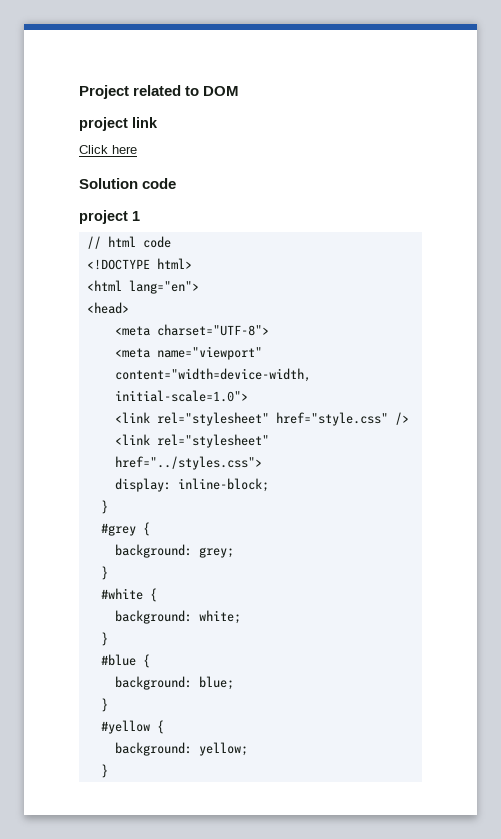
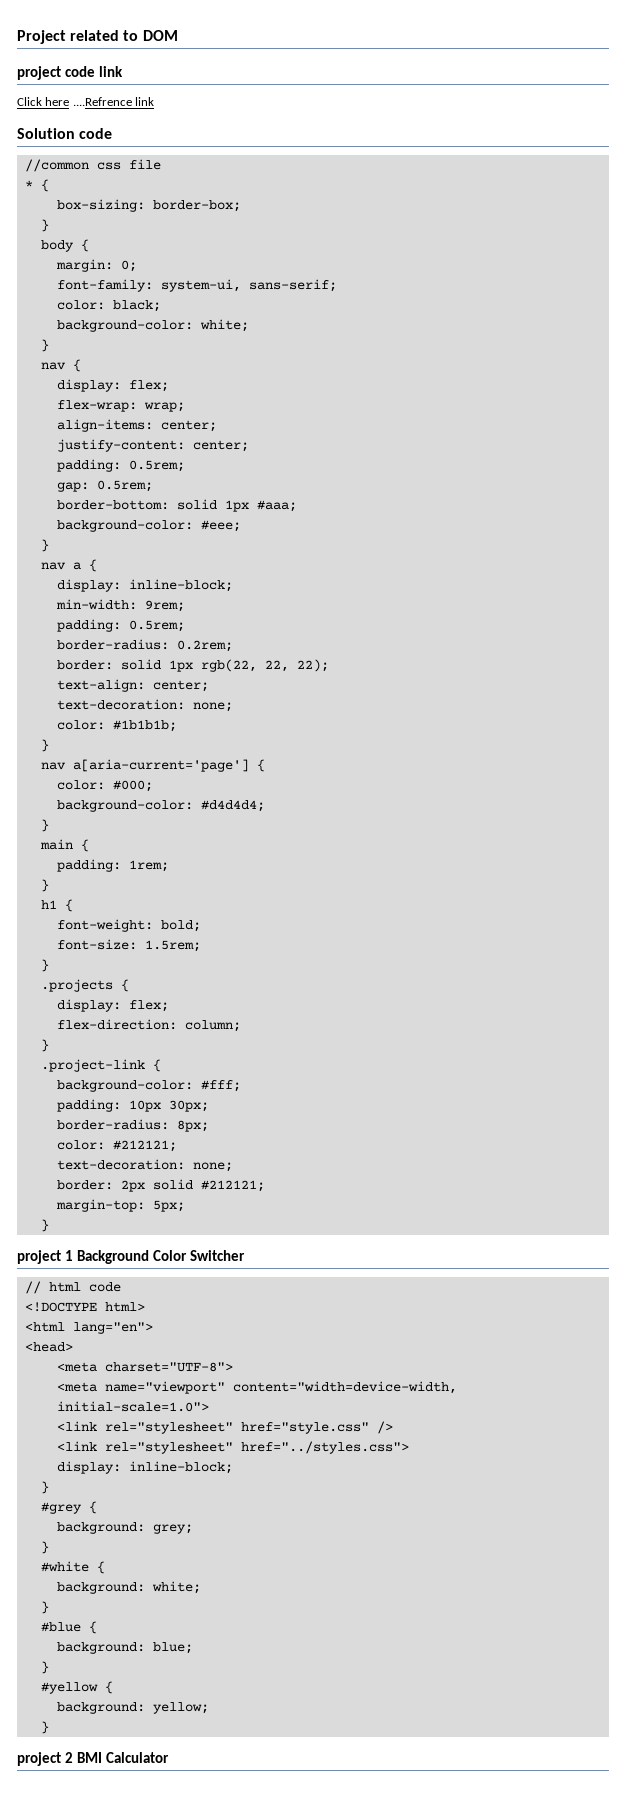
- project link
+ project code link
- Click here
+ Click here ....Refrence link
+ //common css file
+ * {
+ box-sizing: border-box;
+ }
+ body {
+ margin: 0;
+ font-family: system-ui, sans-serif;
+ color: black;
+ background-color: white;
+ }
+ nav {
+ display: flex;
+ flex-wrap: wrap;
+ align-items: center;
+ justify-content: center;
+ padding: 0.5rem;
+ gap: 0.5rem;
+ border-bottom: solid 1px #aaa;
+ background-color: #eee;
+ }
+ nav a {
+ display: inline-block;
+ min-width: 9rem;
+ padding: 0.5rem;
+ border-radius: 0.2rem;
+ border: solid 1px rgb(22, 22, 22);
+ text-align: center;
+ text-decoration: none;
+ color: #1b1b1b;
+ }
+ nav a[aria-current='page'] {
+ color: #000;
+ background-color: #d4d4d4;
+ }
+ main {
+ padding: 1rem;
+ }
+ h1 {
+ font-weight: bold;
+ font-size: 1.5rem;
+ }
+ .projects {
+ display: flex;
+ flex-direction: column;
+ }
+ .project-link {
+ background-color: #fff;
+ padding: 10px 30px;
+ border-radius: 8px;
+ color: #212121;
+ text-decoration: none;
+ border: 2px solid #212121;
+ margin-top: 5px;
+ }
- project 1
+ project 1 Background Color Switcher
+ project 2 BMI Calculator

